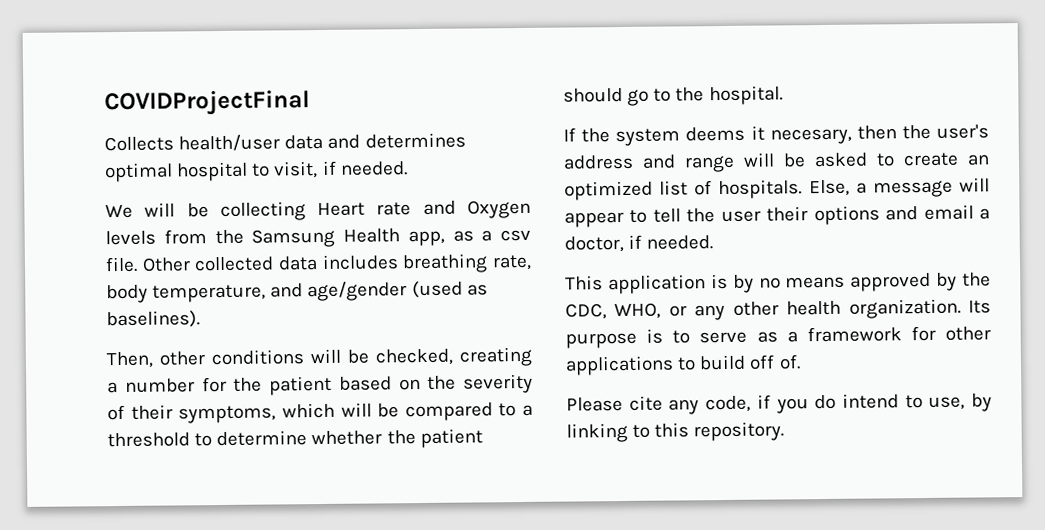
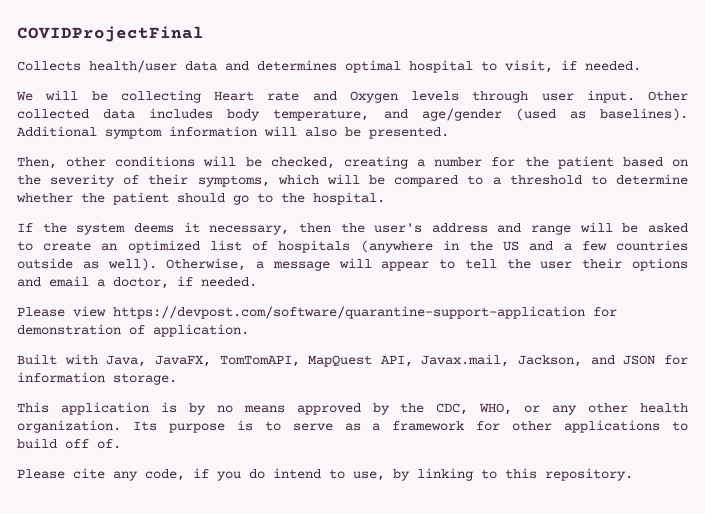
- We will be collecting Heart rate and Oxygen levels from the Samsung Health app, as a csv file.
+ We will be collecting Heart rate and Oxygen levels through user input.
- Other collected data includes breathing rate, body temperature, and age/gender (used as baselines).
+ Other collected data includes body temperature, and age/gender (used as baselines). Additional symptom information will also be presented.
- If the system deems it necesary, then the user's address and range will be asked to create an optimized list of hospitals. Else, a message will appear to tell the user their options and email a doctor, if needed.
+ If the system deems it necessary, then the user's address and range will be asked to create an optimized list of hospitals (anywhere in the US and a few countries outside as well). Otherwise, a message will appear to tell the user their options and email a doctor, if needed.
+ Please view https://devpost.com/software/quarantine-support-application for demonstration of application.
+ Built with Java, JavaFX, TomTomAPI, MapQuest API, Javax.mail, Jackson, and JSON for information storage.

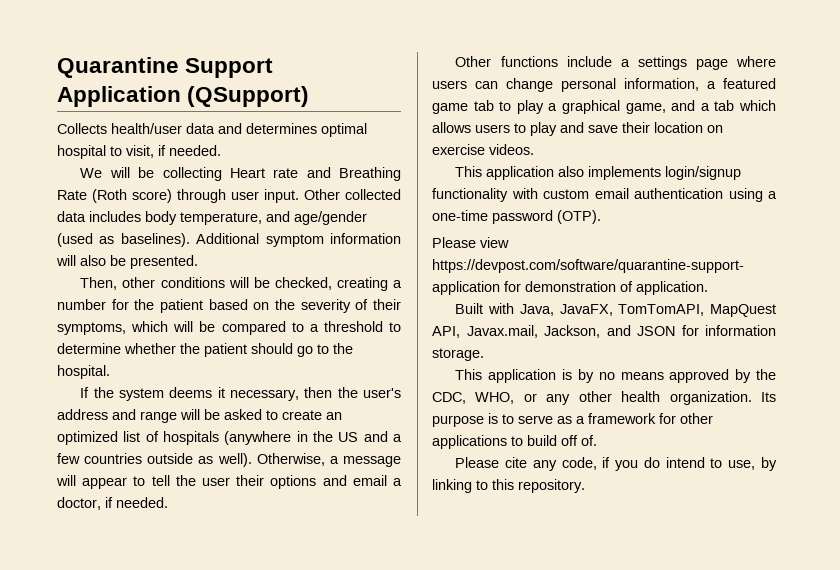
- COVIDProjectFinal
+ Quarantine Support Application (QSupport)
- We will be collecting Heart rate and Oxygen levels through user input.
+ We will be collecting Heart rate and Breathing Rate (Roth score) through user input.
+ Other functions include a settings page where users can change personal information, a featured game tab to play a graphical game, and a tab which allows users to play and save their location on exercise videos.
+ This application also implements login/signup functionality with custom email authentication using a one-time password (OTP).

